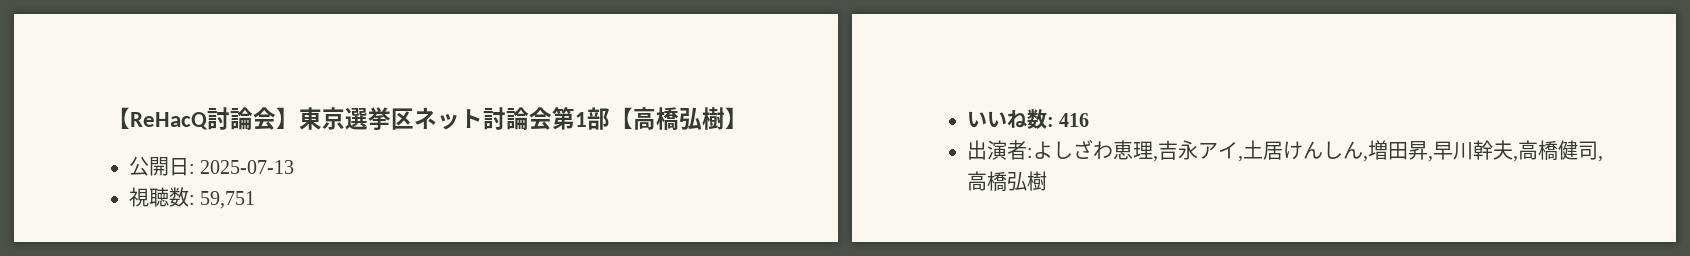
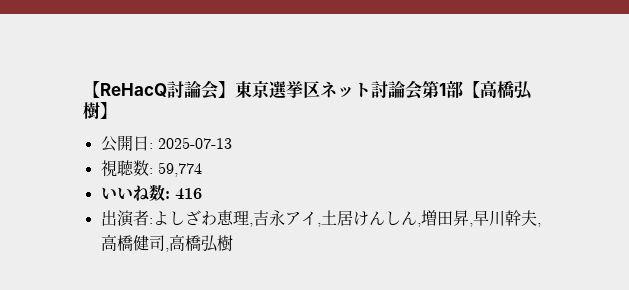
- 視聴数: 59,751
+ 視聴数: 59,774

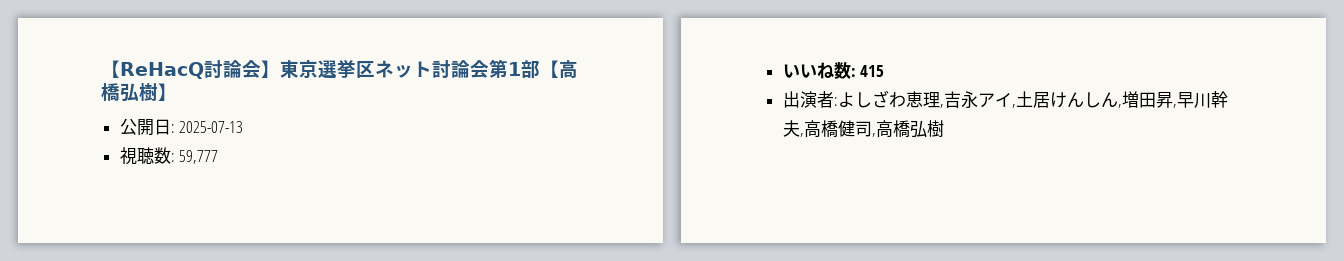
- 視聴数: 59,774
+ 視聴数: 59,777
- いいね数: 416
+ いいね数: 415

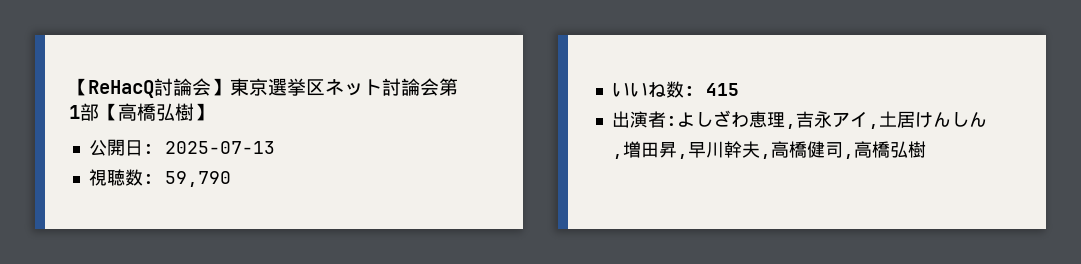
- 視聴数: 59,777
+ 視聴数: 59,790

